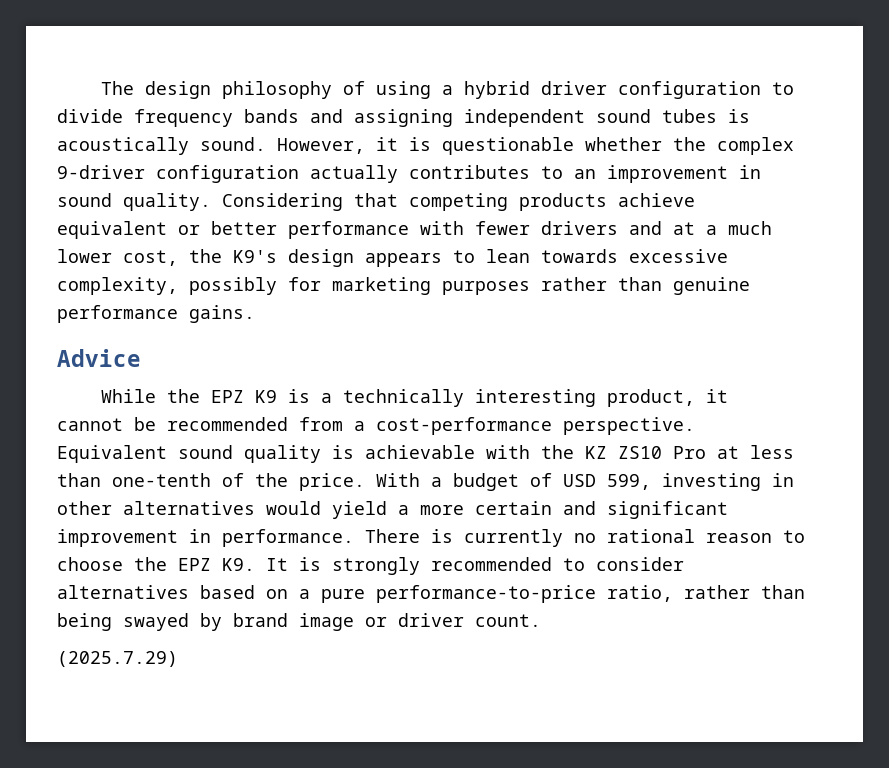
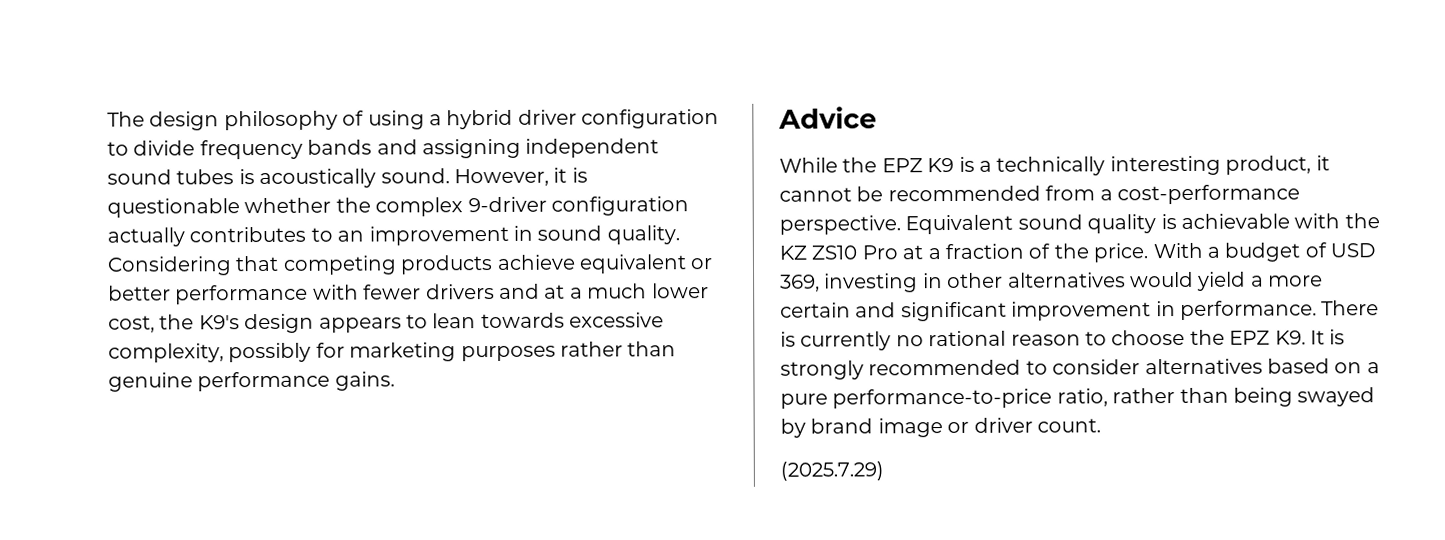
- Equivalent sound quality is achievable with the KZ ZS10 Pro at less than one-tenth of the price.
+ Equivalent sound quality is achievable with the KZ ZS10 Pro at a fraction of the price.
- With a budget of USD 599, investing in other alternatives would yield a more certain and significant improvement in performance.
+ With a budget of USD 369, investing in other alternatives would yield a more certain and significant improvement in performance.

